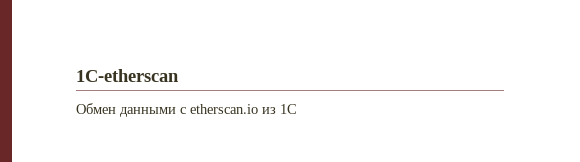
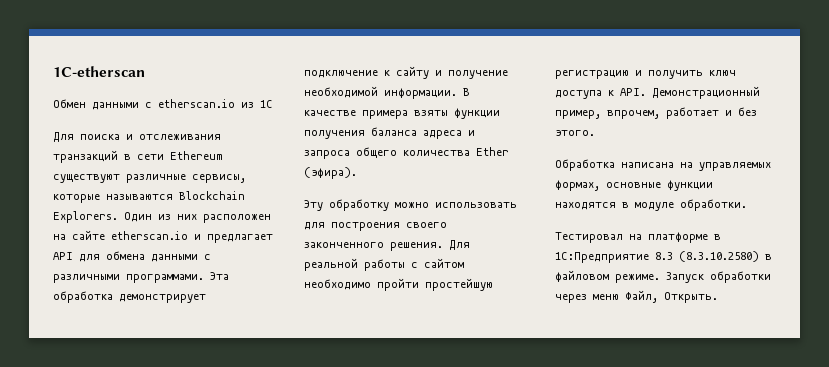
+ Для поиска и отслеживания транзакций в сети Ethereum существуют различные сервисы, которые называются Blockchain Explorers. Один из них расположен на сайте etherscan.io и предлагает API для обмена данными с различными программами. Эта обработка демонстрирует подключение к сайту и получение необходимой информации. В качестве примера взяты функции получения баланса адреса и запроса общего количества Ether (эфира).
+ Эту обработку можно использовать для построения своего законченного решения. Для реальной работы с сайтом необходимо пройти простейшую регистрацию и получить ключ доступа к API. Демонстрационный пример, впрочем, работает и без этого.
+ Обработка написана на управляемых формах, основные функции находятся в модуле обработки.
+ Тестировал на платформе в 1С:Предприятие 8.3 (8.3.10.2580) в файловом режиме. Запуск обработки через меню Файл, Открыть.

